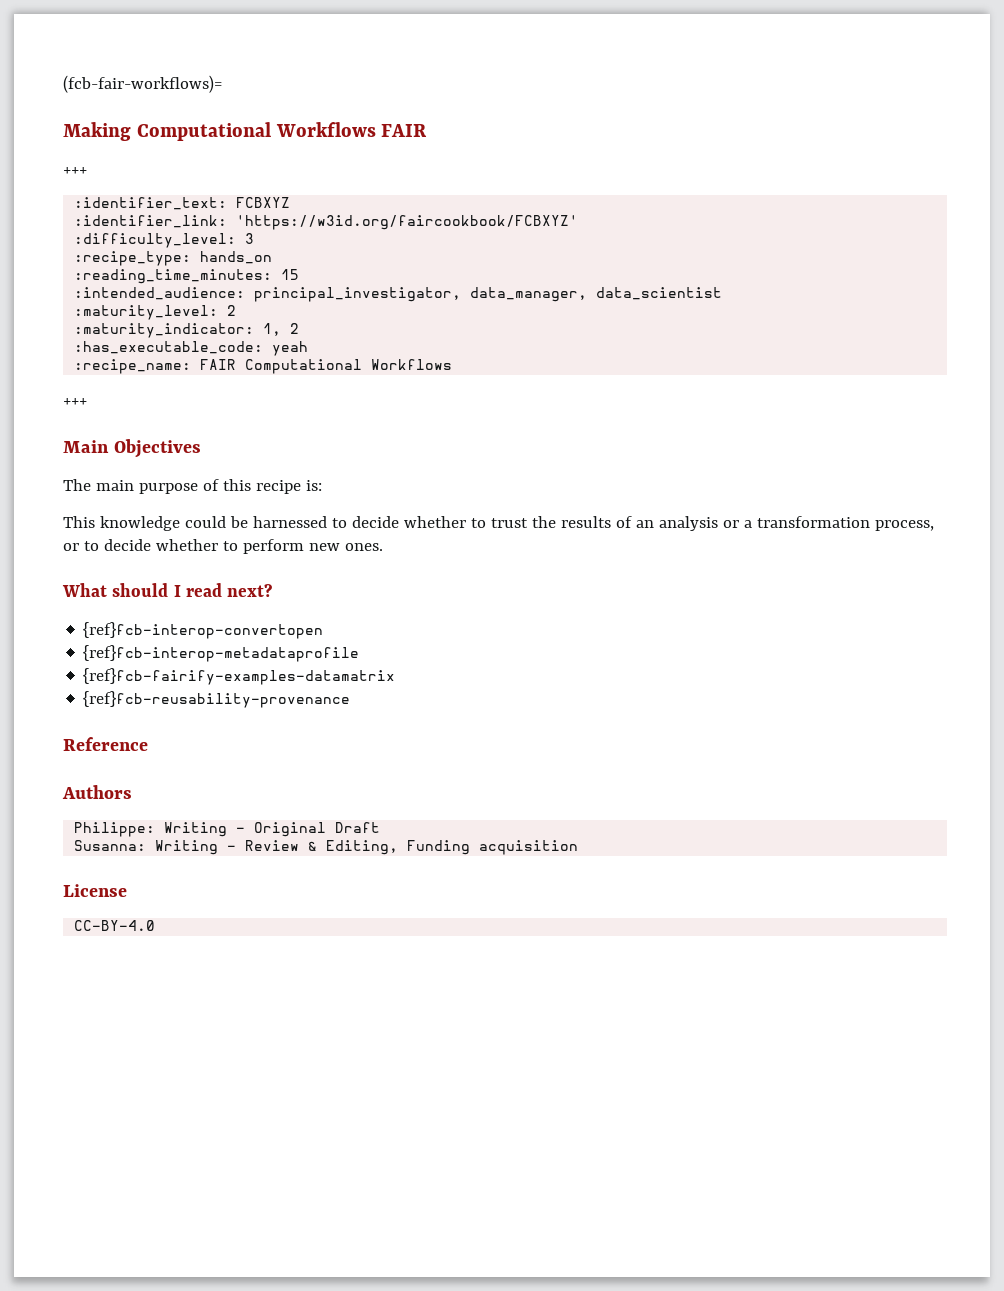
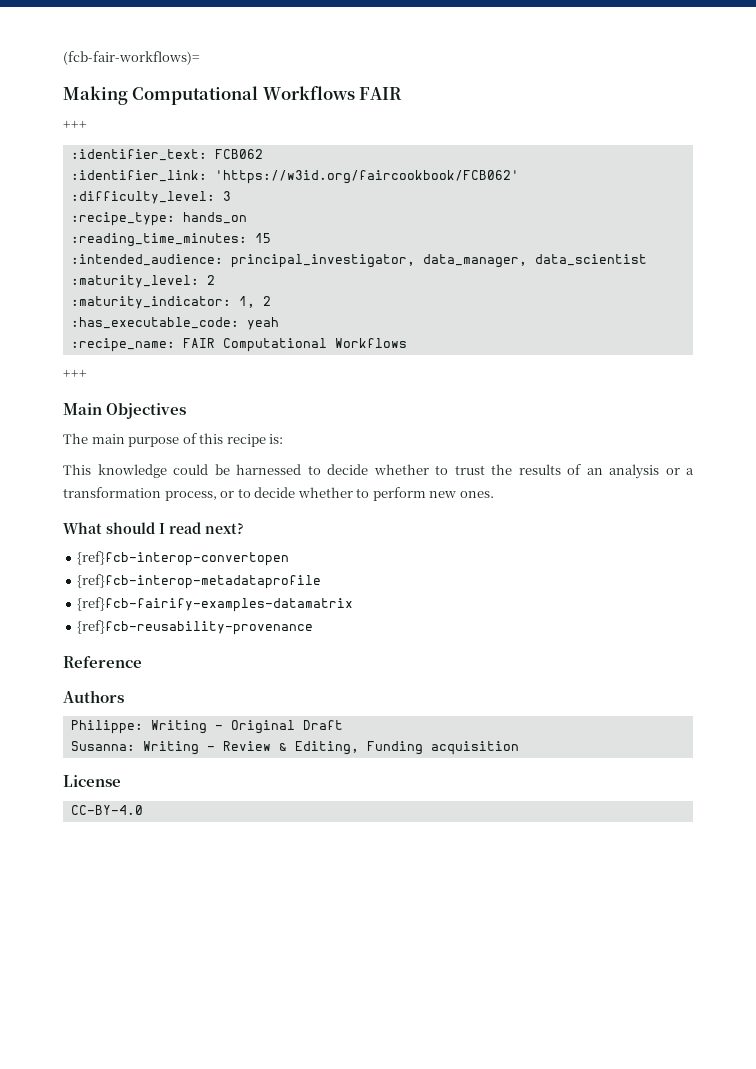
- :identifier_text: FCBXYZ
+ :identifier_text: FCB062
- :identifier_link: 'https://w3id.org/faircookbook/FCBXYZ'
+ :identifier_link: 'https://w3id.org/faircookbook/FCB062'

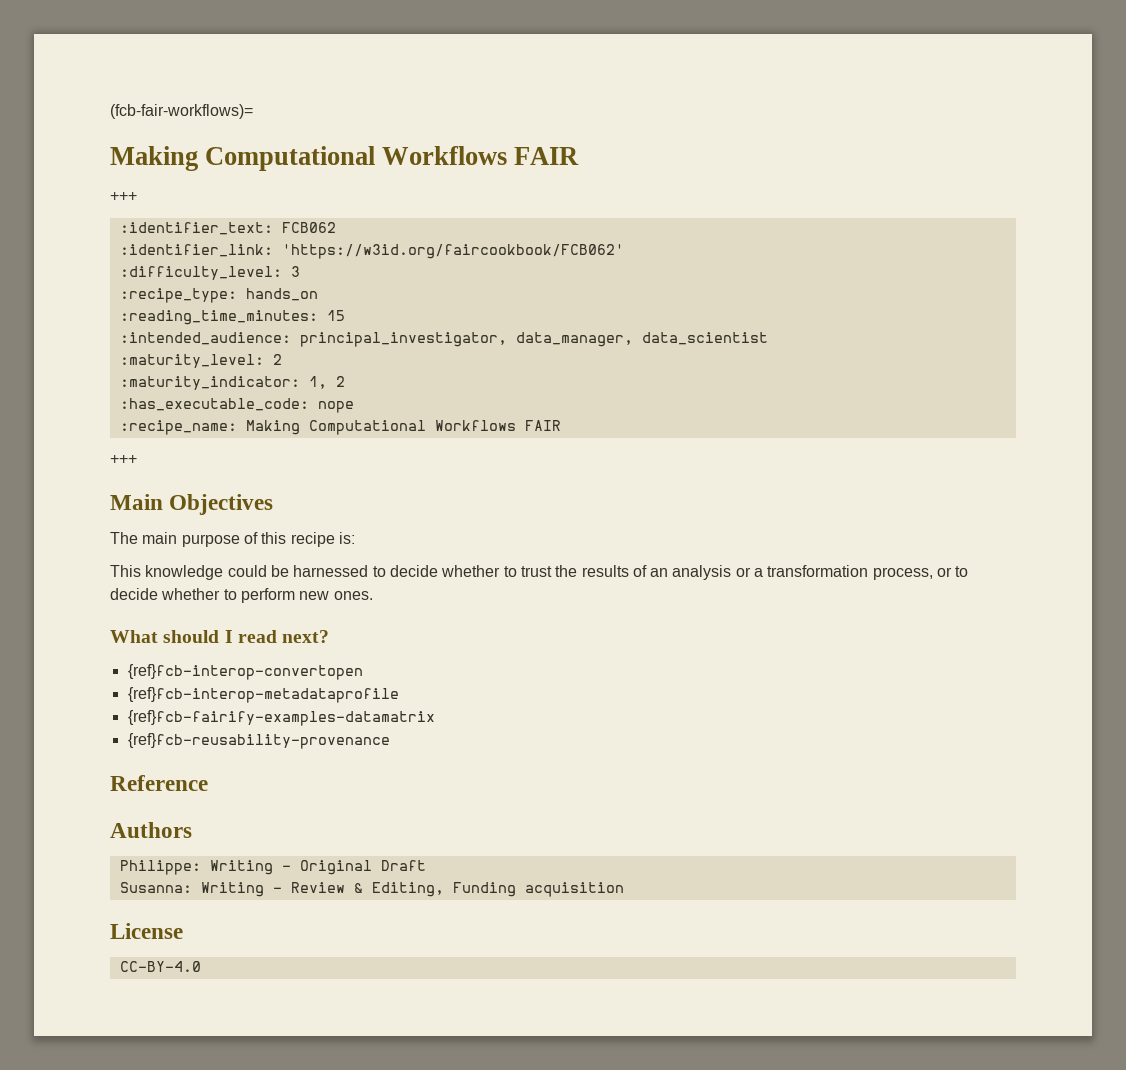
- :has_executable_code: yeah
+ :has_executable_code: nope
- :recipe_name: FAIR Computational Workflows
+ :recipe_name: Making Computational Workflows FAIR

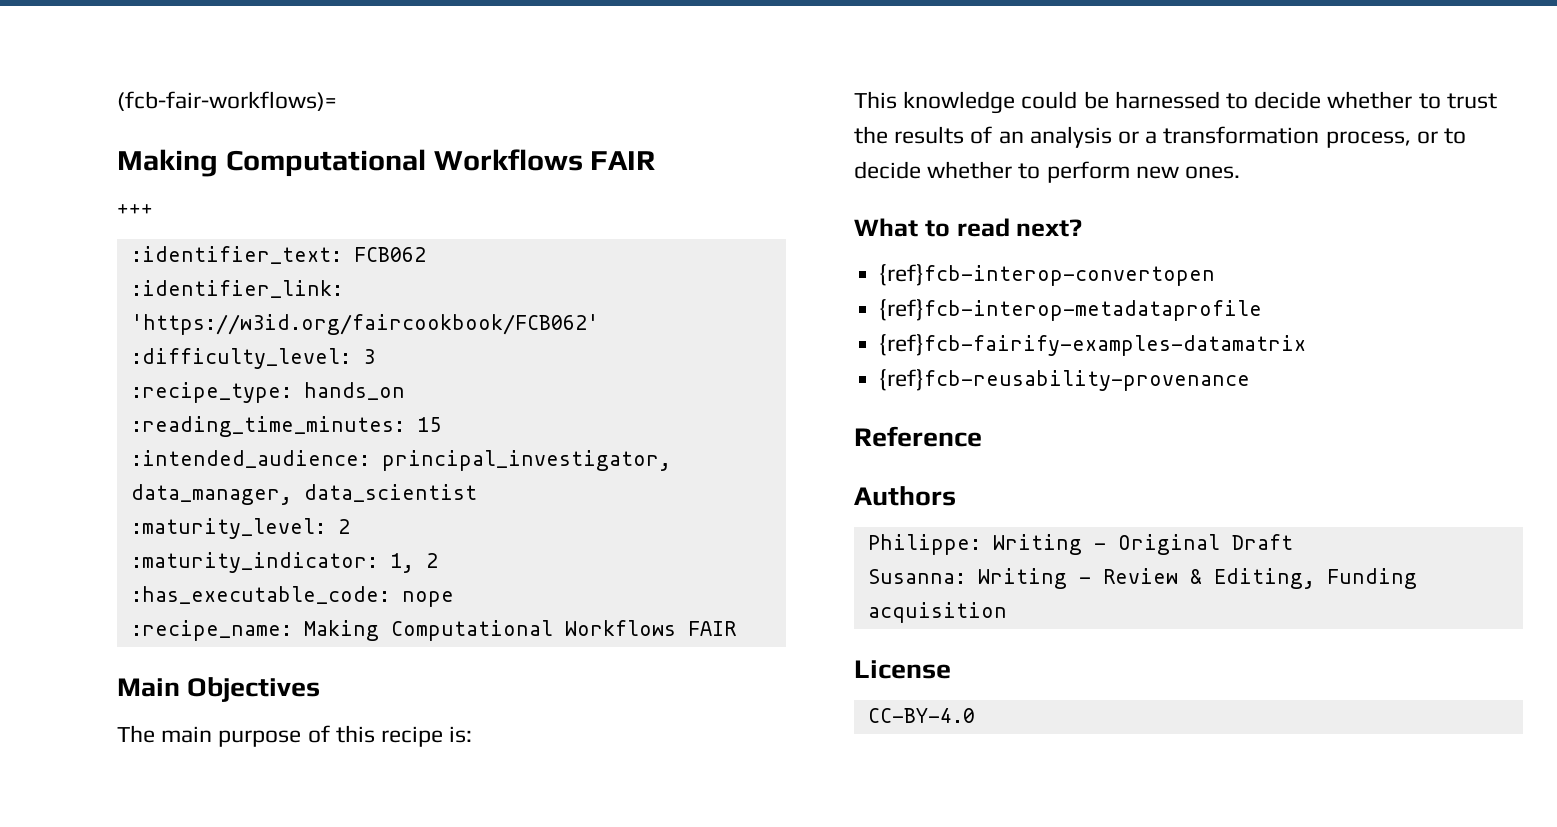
  :recipe_name: Making Computational Workflows FAIR
- +++
- What should I read next?
+ What to read next?

